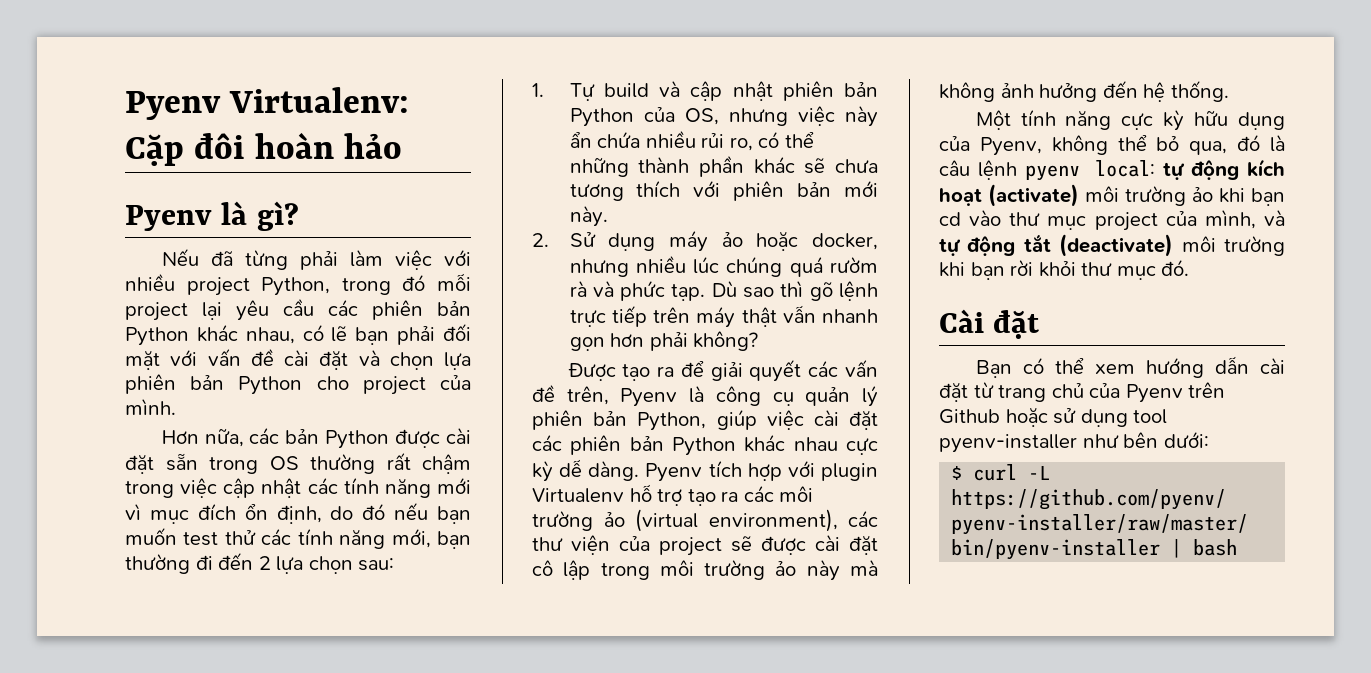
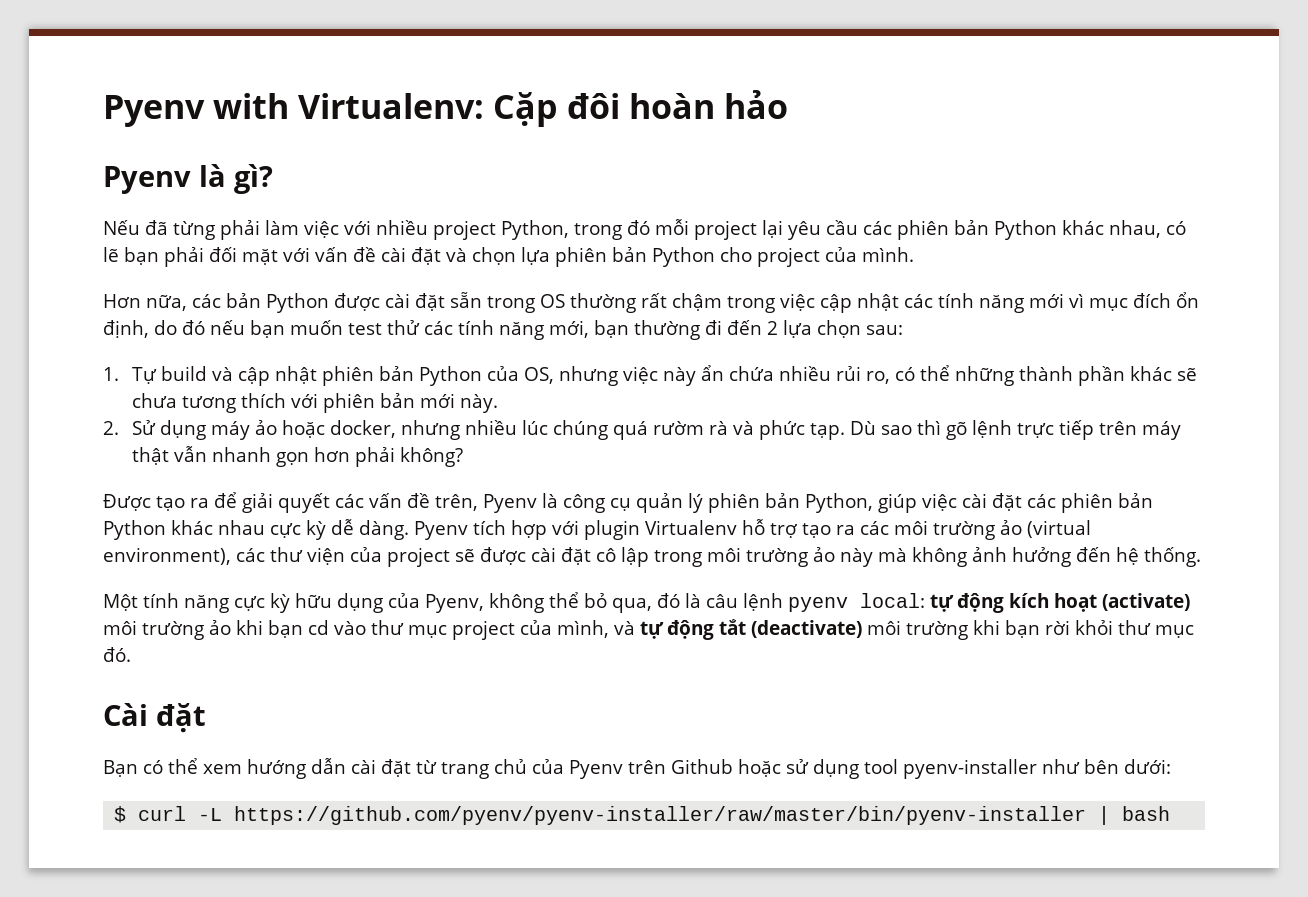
- Pyenv Virtualenv: Cặp đôi hoàn hảo
+ Pyenv with Virtualenv: Cặp đôi hoàn hảo

